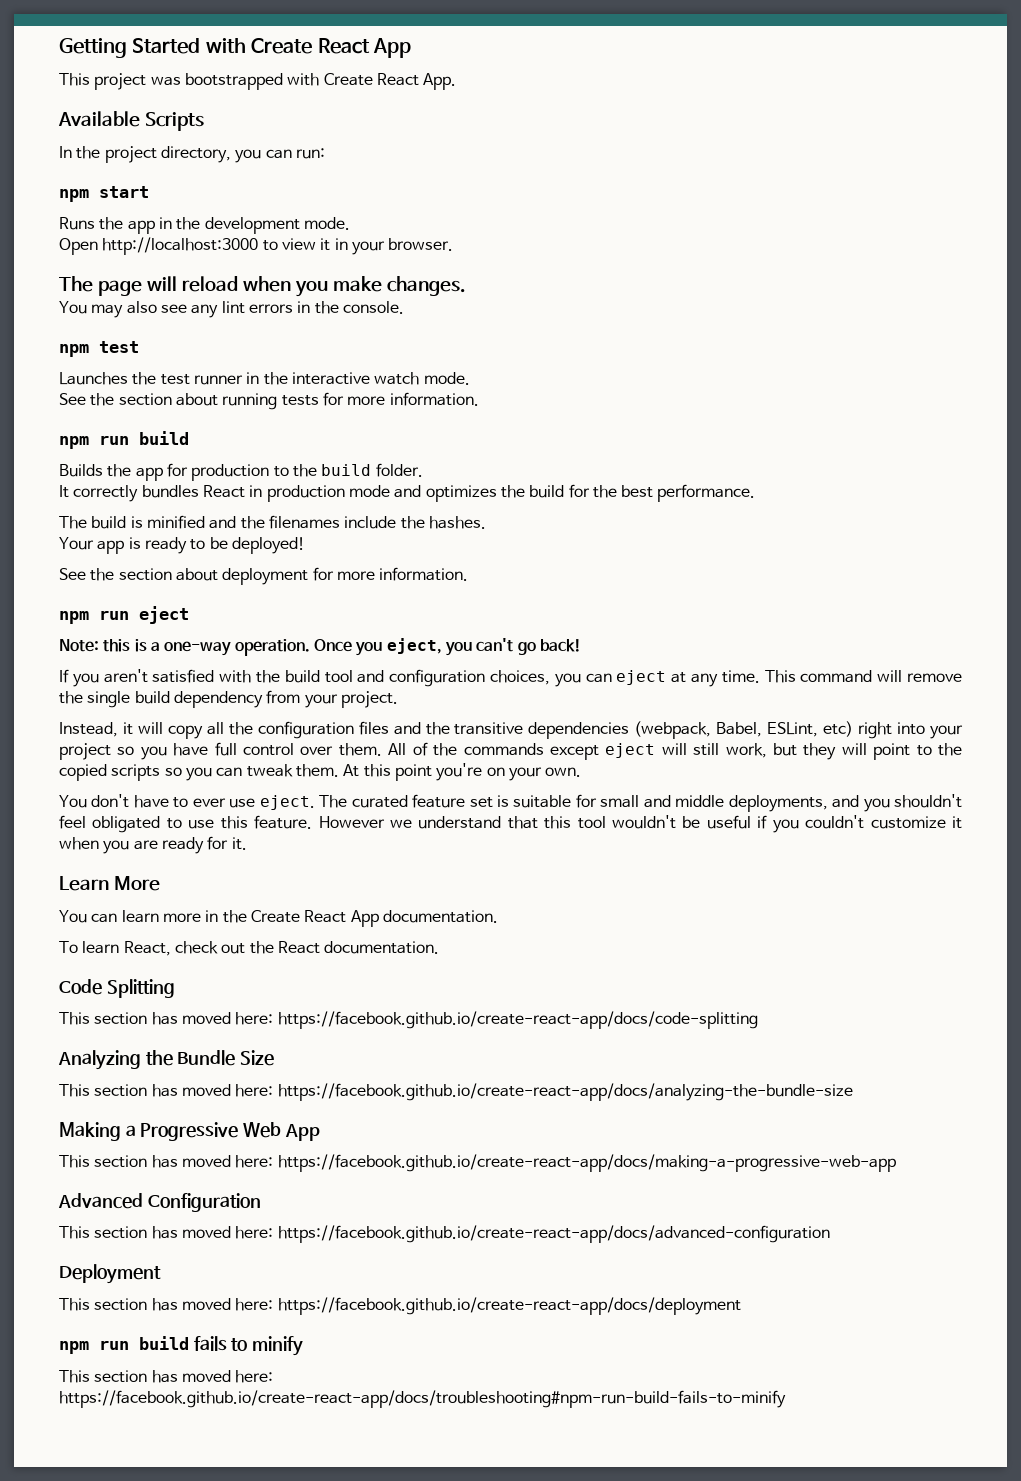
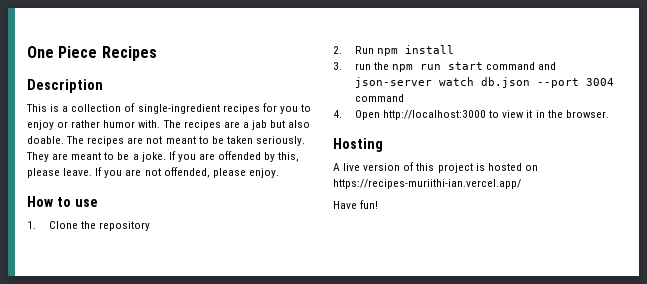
- Getting Started with Create React App
- This project was bootstrapped with Create React App.
- Available Scripts
- In the project directory, you can run:
- npm start
- Runs the app in the development mode.
- Open http://localhost:3000 to view it in your browser.
+ One Piece Recipes
+ Description
+ This is a collection of single-ingredient recipes for you to enjoy or rather humor with. The recipes are a jab but also doable. The recipes are not meant to be taken seriously. They are meant to be a joke. If you are offended by this, please leave. If you are not offended, please enjoy.
+ How to use
+ 1. Clone the repository
+ 2. Run npm install
+ 3. run the npm run start command and json-server watch db.json --port 3004 command
+ 4. Open http://localhost:3000 to view it in the browser.
- The page will reload when you make changes.
- You may also see any lint errors in the console.
- npm test
- Launches the test runner in the interactive watch mode.
- See the section about running tests for more information.
- npm run build
- Builds the app for production to the build folder.
- It correctly bundles React in production mode and optimizes the build for the best performance.
- The build is minified and the filenames include the hashes.
- Your app is ready to be deployed!
- See the section about deployment for more information.
- npm run eject
- Note: this is a one-way operation. Once you eject, you can't go back!
- If you aren't satisfied with the build tool and configuration choices, you can eject at any time. This command will remove the single build dependency from your project.
- Instead, it will copy all the configuration files and the transitive dependencies (webpack, Babel, ESLint, etc) right into your project so you have full control over them. All of the commands except eject will still work, but they will point to the copied scripts so you can tweak them. At this point you're on your own.
- You don't have to ever use eject. The curated feature set is suitable for small and middle deployments, and you shouldn't feel obligated to use this feature. However we understand that this tool wouldn't be useful if you couldn't customize it when you are ready for it.
- Learn More
- You can learn more in the Create React App documentation.
- To learn React, check out the React documentation.
- Code Splitting
- This section has moved here: https://facebook.github.io/create-react-app/docs/code-splitting
- Analyzing the Bundle Size
- This section has moved here: https://facebook.github.io/create-react-app/docs/analyzing-the-bundle-size
- Making a Progressive Web App
- This section has moved here: https://facebook.github.io/create-react-app/docs/making-a-progressive-web-app
- Advanced Configuration
- This section has moved here: https://facebook.github.io/create-react-app/docs/advanced-configuration
- Deployment
- This section has moved here: https://facebook.github.io/create-react-app/docs/deployment
- npm run build fails to minify
- This section has moved here: https://facebook.github.io/create-react-app/docs/troubleshooting#npm-run-build-fails-to-minify
+ Hosting
+ A live version of this project is hosted on https://recipes-muriithi-ian.vercel.app/
+ Have fun!

